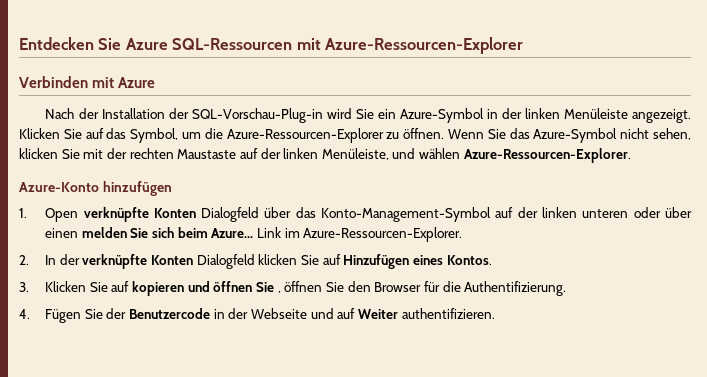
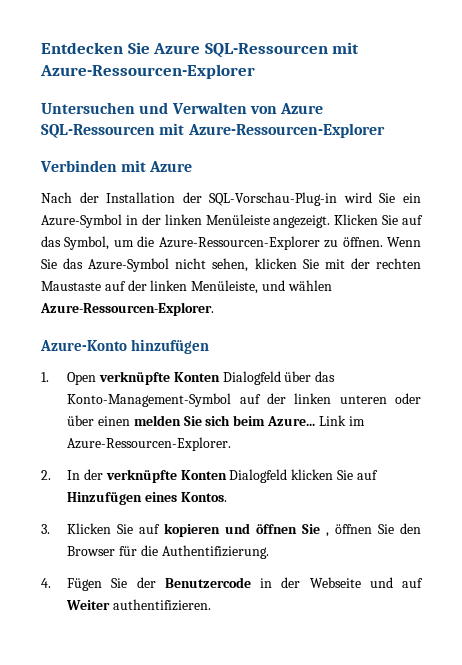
+ Untersuchen und Verwalten von Azure SQL-Ressourcen mit Azure-Ressourcen-Explorer

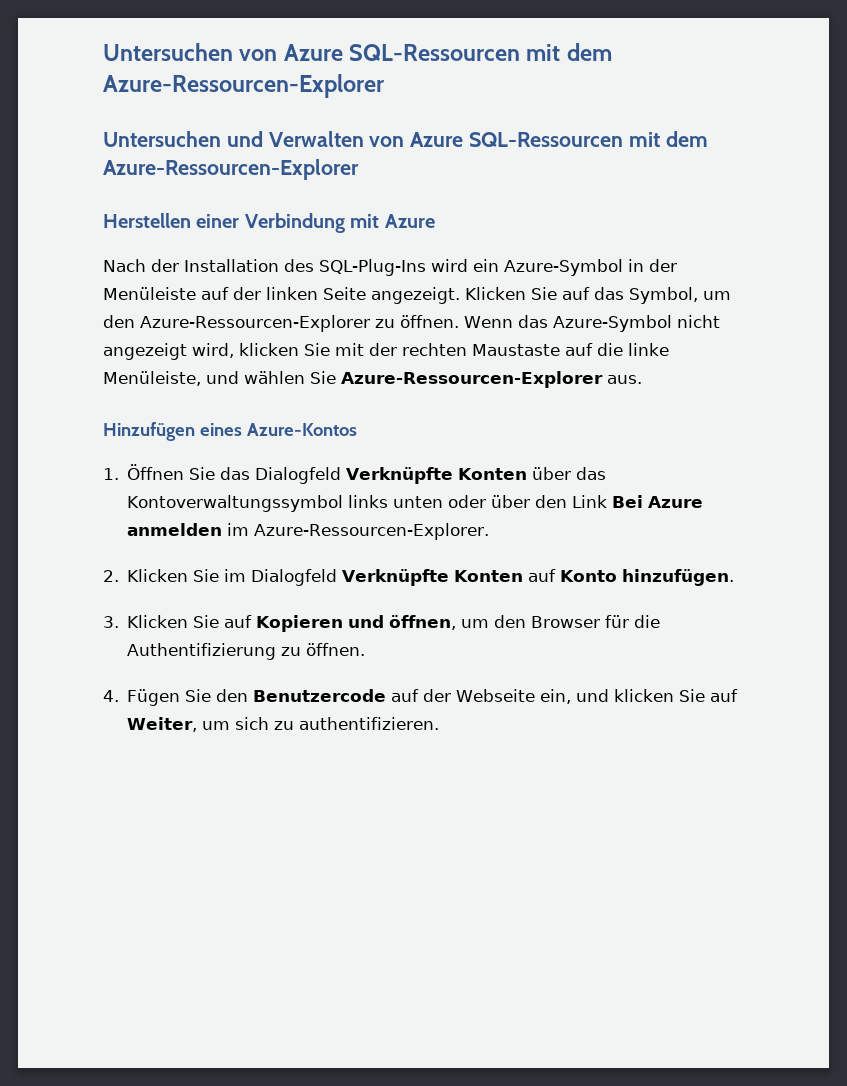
- Entdecken Sie Azure SQL-Ressourcen mit Azure-Ressourcen-Explorer
+ Untersuchen von Azure SQL-Ressourcen mit dem Azure-Ressourcen-Explorer
- Untersuchen und Verwalten von Azure SQL-Ressourcen mit Azure-Ressourcen-Explorer
- Verbinden mit Azure
+ Untersuchen und Verwalten von Azure SQL-Ressourcen mit dem Azure-Ressourcen-Explorer
+ Herstellen einer Verbindung mit Azure
- Nach der Installation der SQL-Vorschau-Plug-in wird Sie ein Azure-Symbol in der linken Menüleiste angezeigt.
+ Nach der Installation des SQL-Plug-Ins wird ein Azure-Symbol in der Menüleiste auf der linken Seite angezeigt.
- Klicken Sie auf das Symbol, um die Azure-Ressourcen-Explorer zu öffnen.
+ Klicken Sie auf das Symbol, um den Azure-Ressourcen-Explorer zu öffnen.
- Wenn Sie das Azure-Symbol nicht sehen, klicken Sie mit der rechten Maustaste auf der linken Menüleiste, und wählen Azure-Ressourcen-Explorer.
- Azure-Konto hinzufügen
- 1. Open verknüpfte Konten Dialogfeld über das Konto-Management-Symbol auf der linken unteren oder über einen melden Sie sich beim Azure... Link im Azure-Ressourcen-Explorer.
- 2. In der verknüpfte Konten Dialogfeld klicken Sie auf Hinzufügen eines Kontos.
- 3. Klicken Sie auf kopieren und öffnen Sie , öffnen Sie den Browser für die Authentifizierung.
+ Wenn das Azure-Symbol nicht angezeigt wird, klicken Sie mit der rechten Maustaste auf die linke Menüleiste, und wählen Sie Azure-Ressourcen-Explorer aus.
+ Hinzufügen eines Azure-Kontos
+ 1. Öffnen Sie das Dialogfeld Verknüpfte Konten über das Kontoverwaltungssymbol links unten oder über den Link Bei Azure anmelden im Azure-Ressourcen-Explorer.
+ 2. Klicken Sie im Dialogfeld Verknüpfte Konten auf Konto hinzufügen.
+ 3. Klicken Sie auf Kopieren und öffnen, um den Browser für die Authentifizierung zu öffnen.
- 4. Fügen Sie der Benutzercode in der Webseite und auf Weiter authentifizieren.
+ 4. Fügen Sie den Benutzercode auf der Webseite ein, und klicken Sie auf Weiter, um sich zu authentifizieren.

